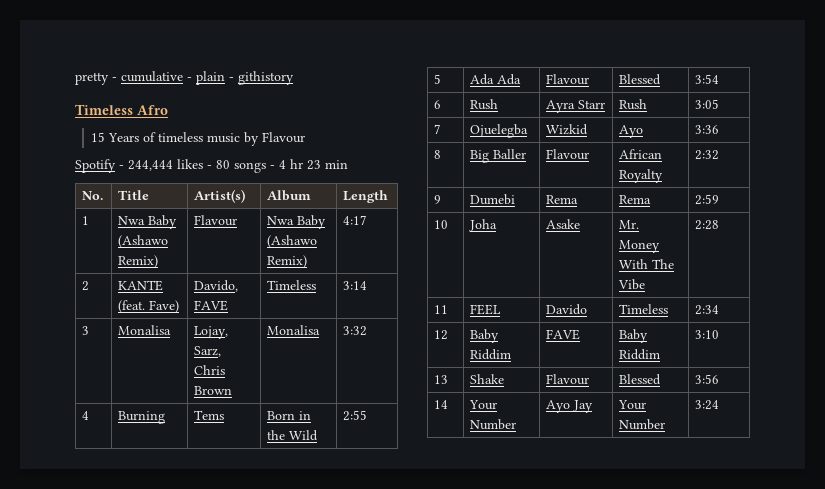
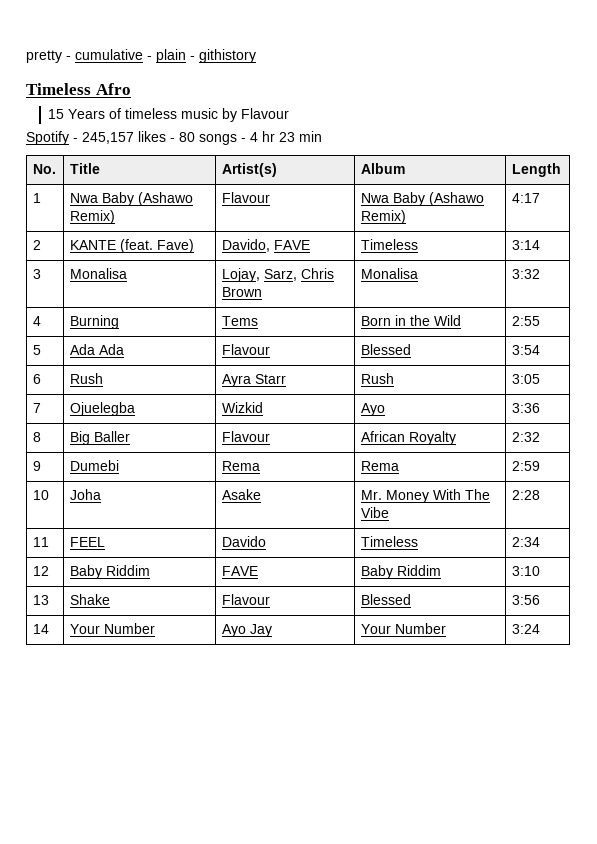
- Spotify - 244,444 likes - 80 songs - 4 hr 23 min
+ Spotify - 245,157 likes - 80 songs - 4 hr 23 min

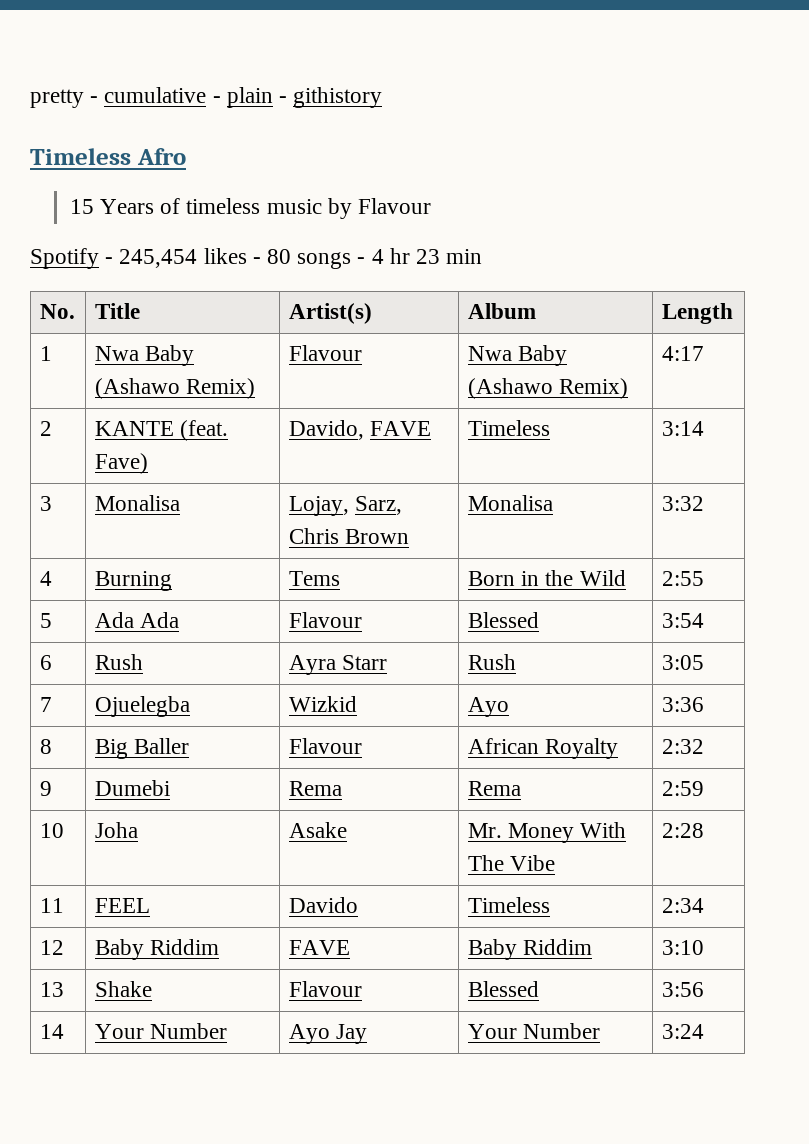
- Spotify - 245,157 likes - 80 songs - 4 hr 23 min
+ Spotify - 245,454 likes - 80 songs - 4 hr 23 min

